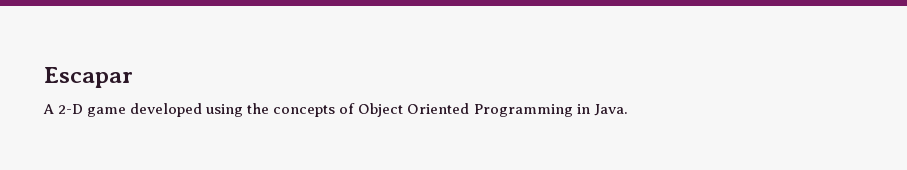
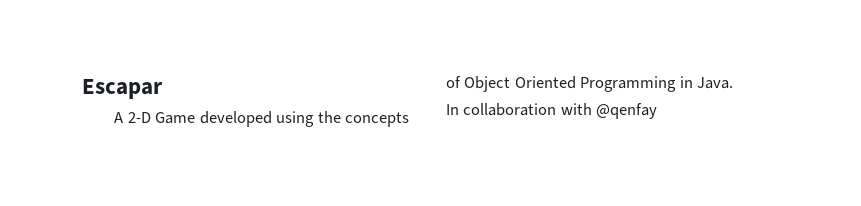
- A 2-D game developed using the concepts of Object Oriented Programming in Java.
+ A 2-D Game developed using the concepts of Object Oriented Programming in Java.
+ In collaboration with @qenfay

